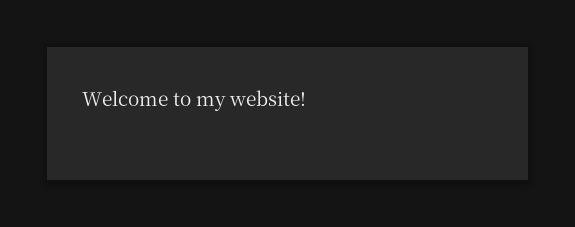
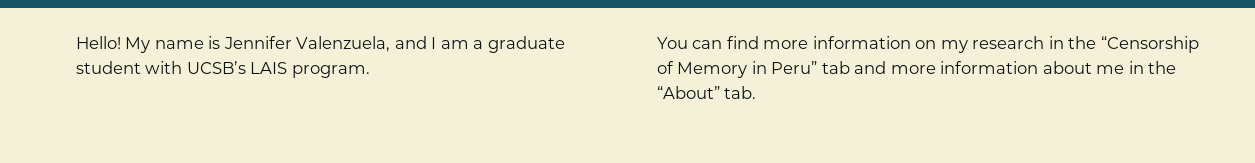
- Welcome to my website!
+ Hello! My name is Jennifer Valenzuela, and I am a graduate student with UCSB’s LAIS program.
+ You can find more information on my research in the “Censorship of Memory in Peru” tab and more information about me in the “About” tab.

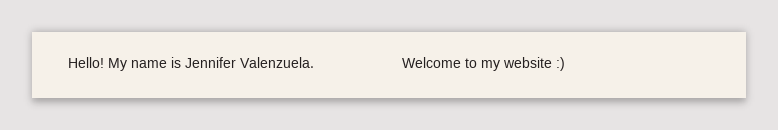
- My name is Jennifer Valenzuela, and I am a graduate student with UCSB’s LAIS program.
- You can find more information on my research in the “Censorship of Memory in Peru” tab and more information about me in the “About” tab.
+ My name is Jennifer Valenzuela. Welcome to my website :)

